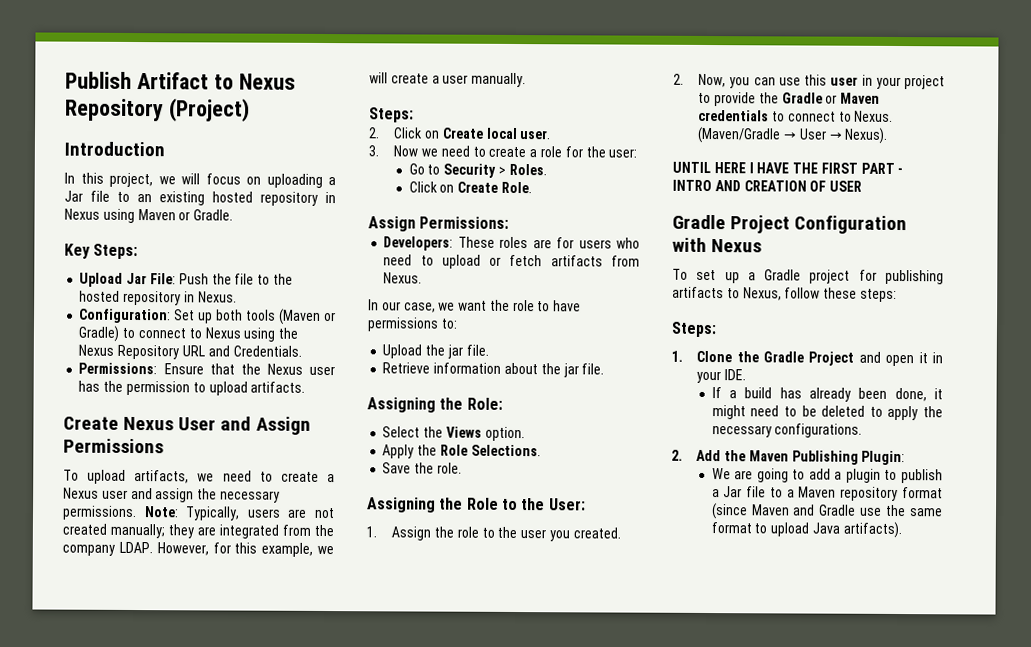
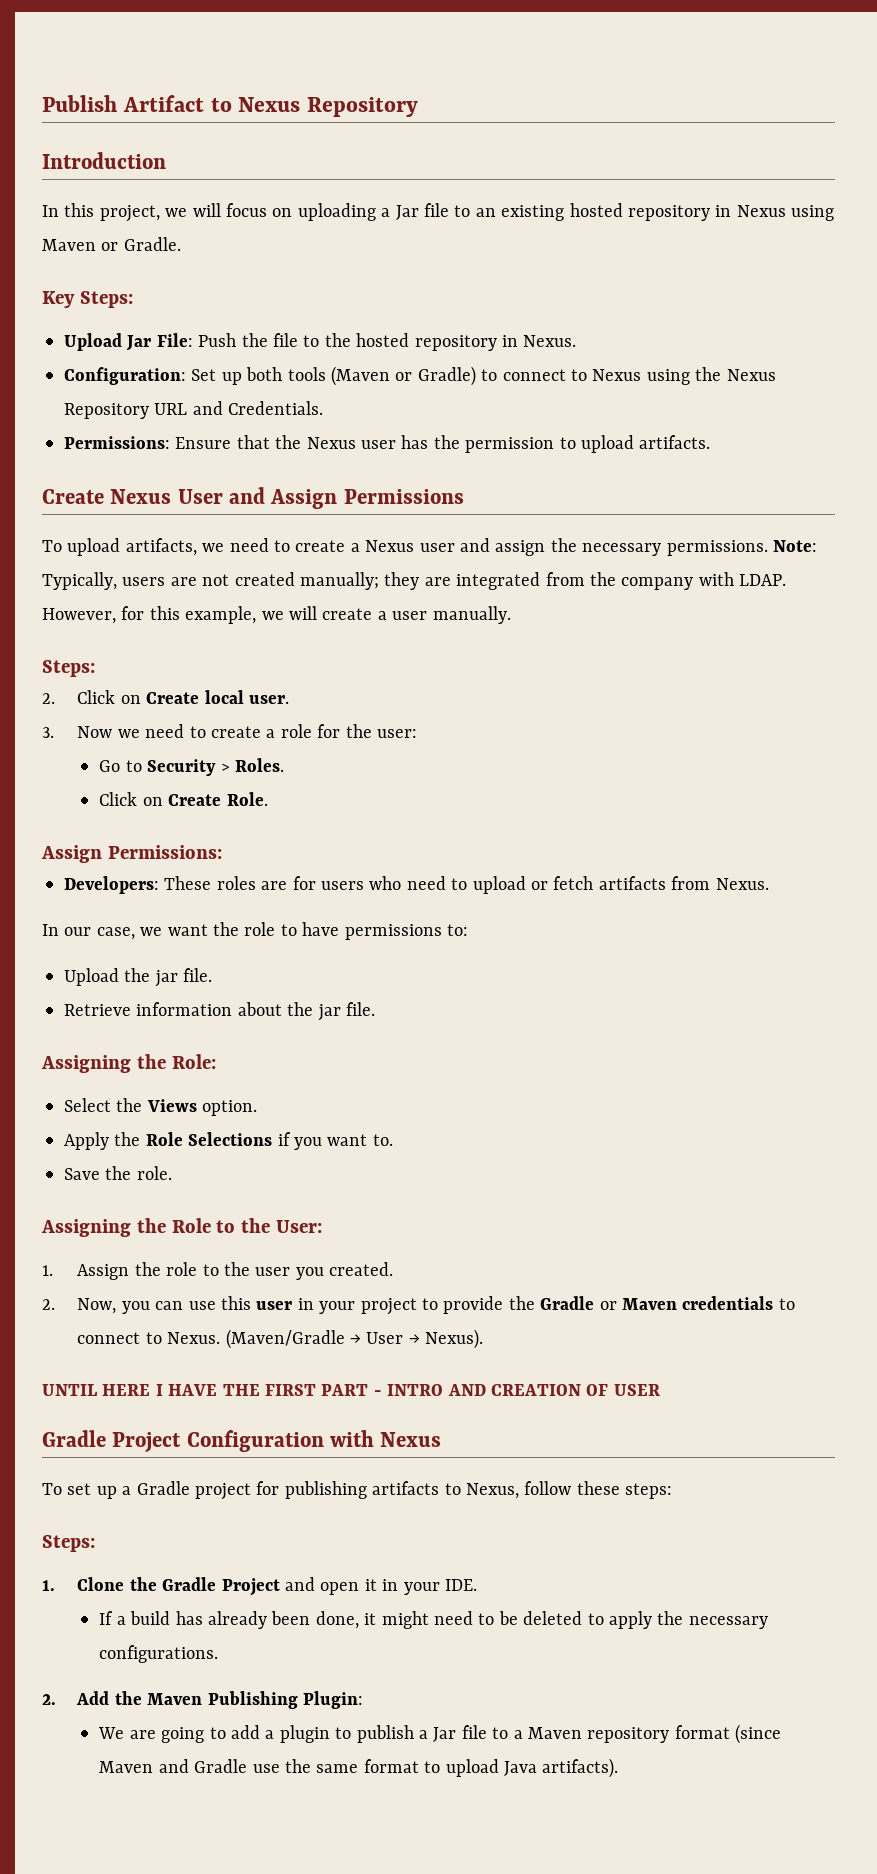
- Publish Artifact to Nexus Repository (Project)
+ Publish Artifact to Nexus Repository
- Note: Typically, users are not created manually; they are integrated from the company LDAP.
+ Note: Typically, users are not created manually; they are integrated from the company with LDAP.
- Apply the Role Selections.
+ Apply the Role Selections if you want to.

